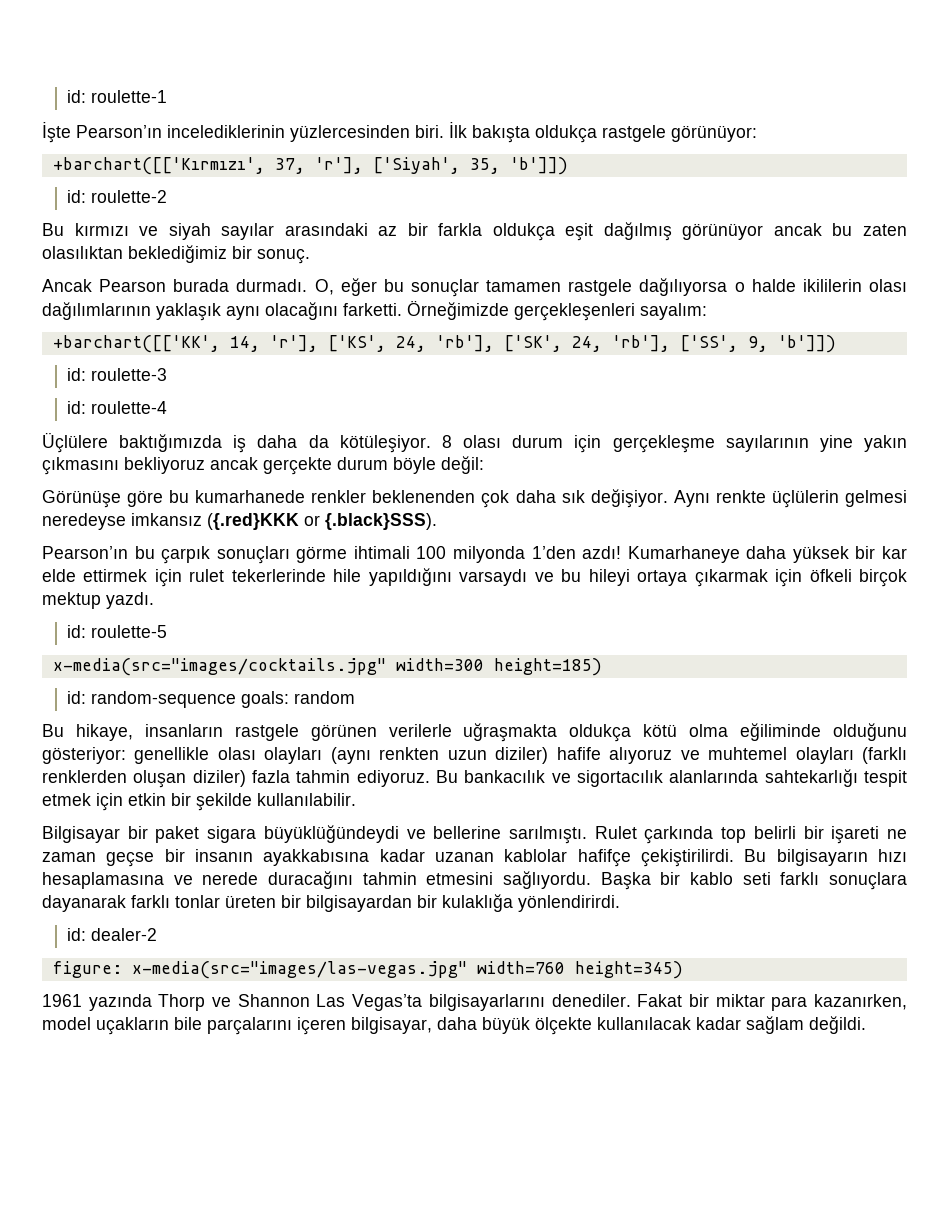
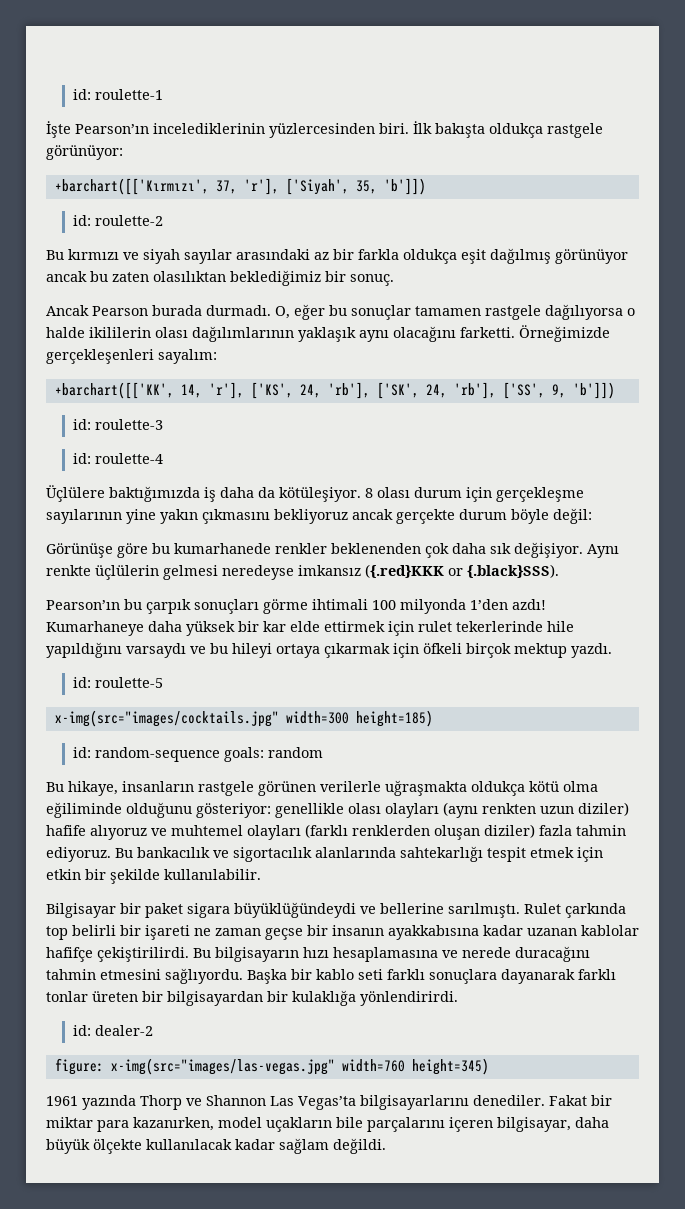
- x-media(src="images/cocktails.jpg" width=300 height=185)
+ x-img(src="images/cocktails.jpg" width=300 height=185)
- figure: x-media(src="images/las-vegas.jpg" width=760 height=345)
+ figure: x-img(src="images/las-vegas.jpg" width=760 height=345)

